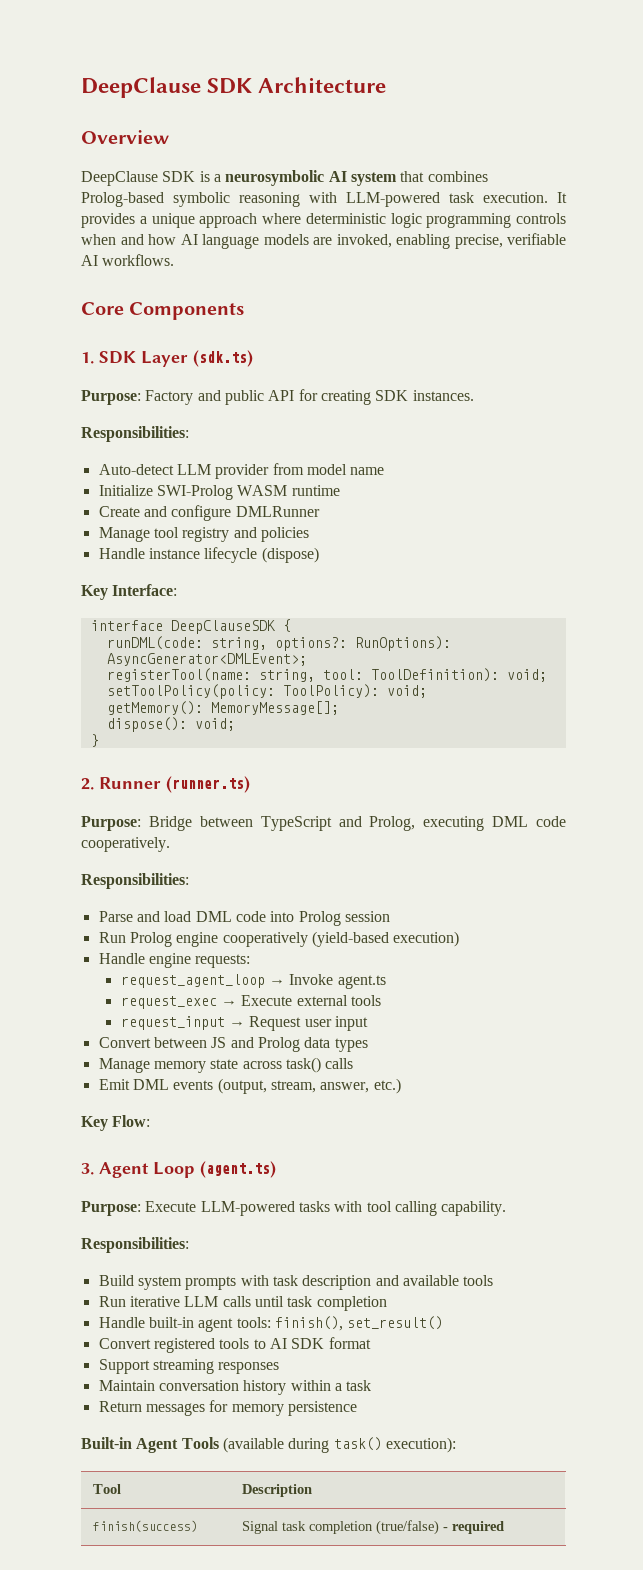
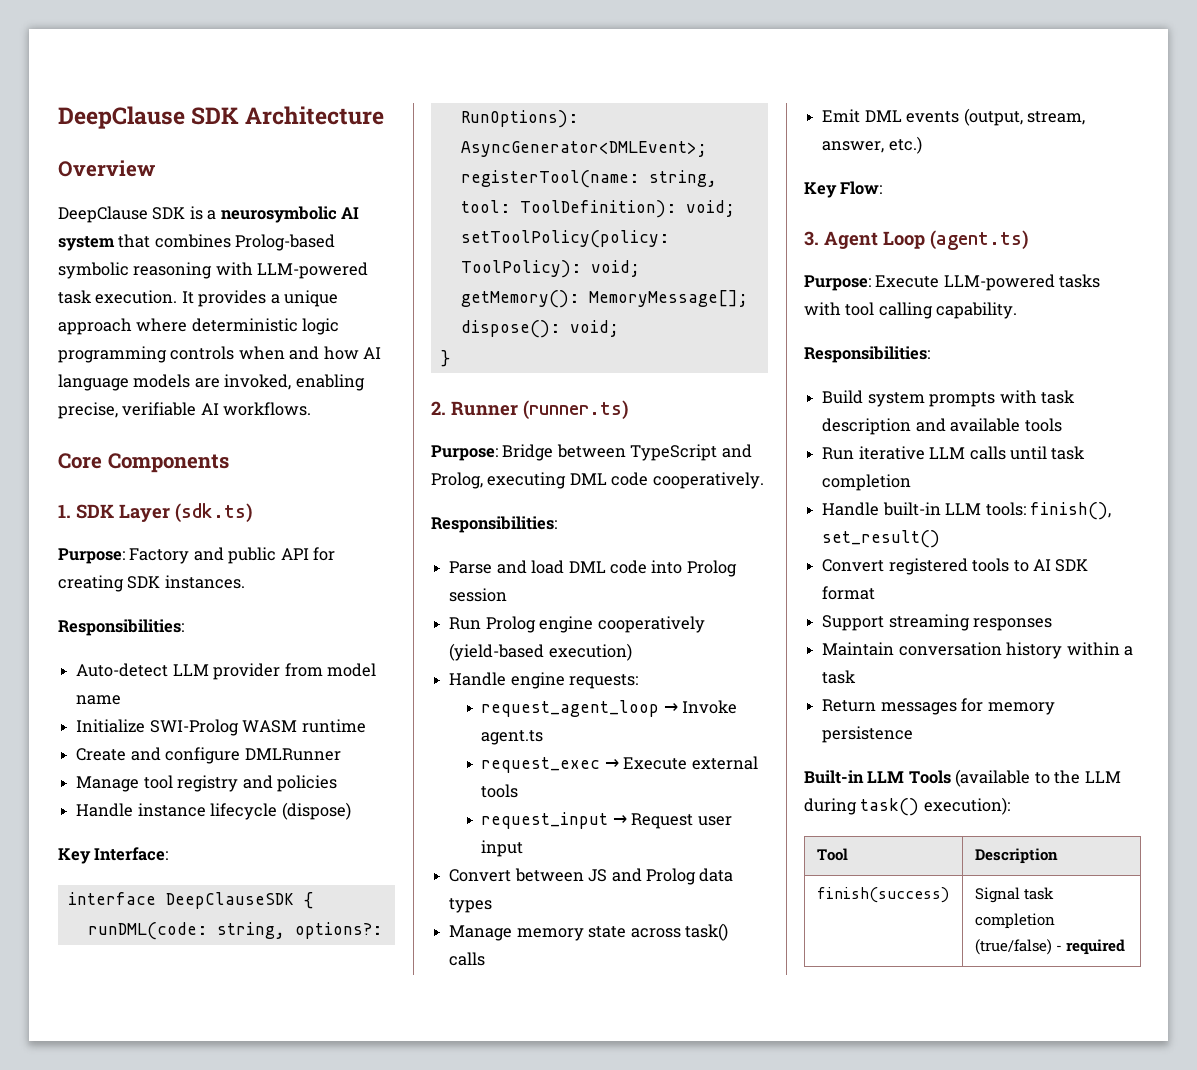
- Handle built-in agent tools: finish(), set_result()
+ Handle built-in LLM tools: finish(), set_result()
- Built-in Agent Tools (available during task() execution):
+ Built-in LLM Tools (available to the LLM during task() execution):

